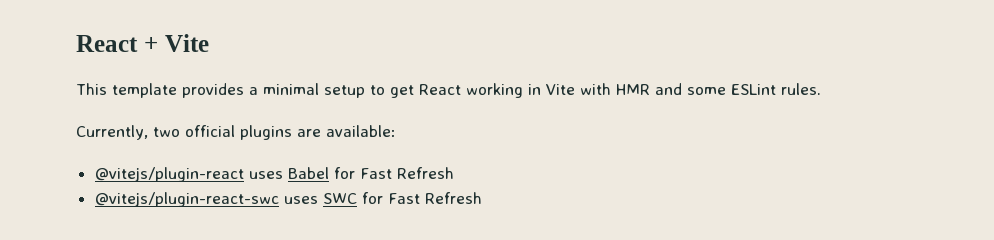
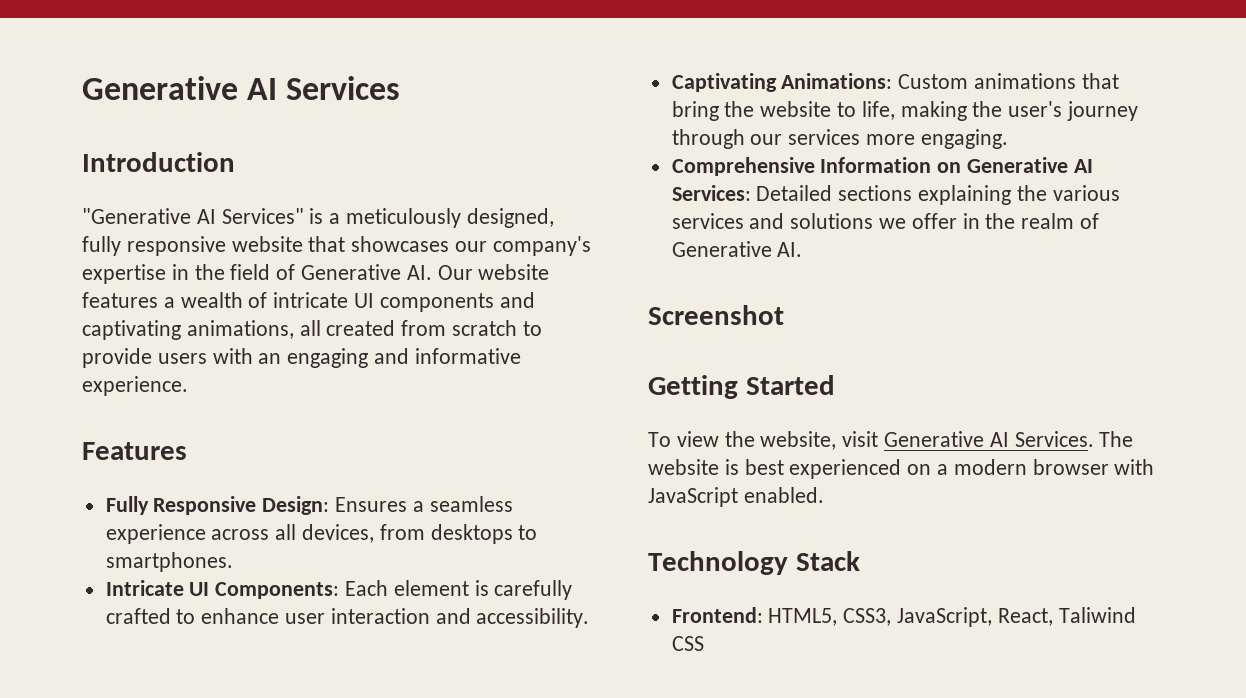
- React + Vite
- This template provides a minimal setup to get React working in Vite with HMR and some ESLint rules.
- Currently, two official plugins are available:
- @vitejs/plugin-react uses Babel for Fast Refresh
- @vitejs/plugin-react-swc uses SWC for Fast Refresh
+ Generative AI Services
+ Introduction
+ "Generative AI Services" is a meticulously designed, fully responsive website that showcases our company's expertise in the field of Generative AI. Our website features a wealth of intricate UI components and captivating animations, all created from scratch to provide users with an engaging and informative experience.
+ Features
+ Fully Responsive Design: Ensures a seamless experience across all devices, from desktops to smartphones.
+ Intricate UI Components: Each element is carefully crafted to enhance user interaction and accessibility.
+ Captivating Animations: Custom animations that bring the website to life, making the user's journey through our services more engaging.
+ Comprehensive Information on Generative AI Services: Detailed sections explaining the various services and solutions we offer in the realm of Generative AI.
+ Screenshot
+ Getting Started
+ To view the website, visit Generative AI Services. The website is best experienced on a modern browser with JavaScript enabled.
+ Technology Stack
+ Frontend: HTML5, CSS3, JavaScript, React, Taliwind CSS

